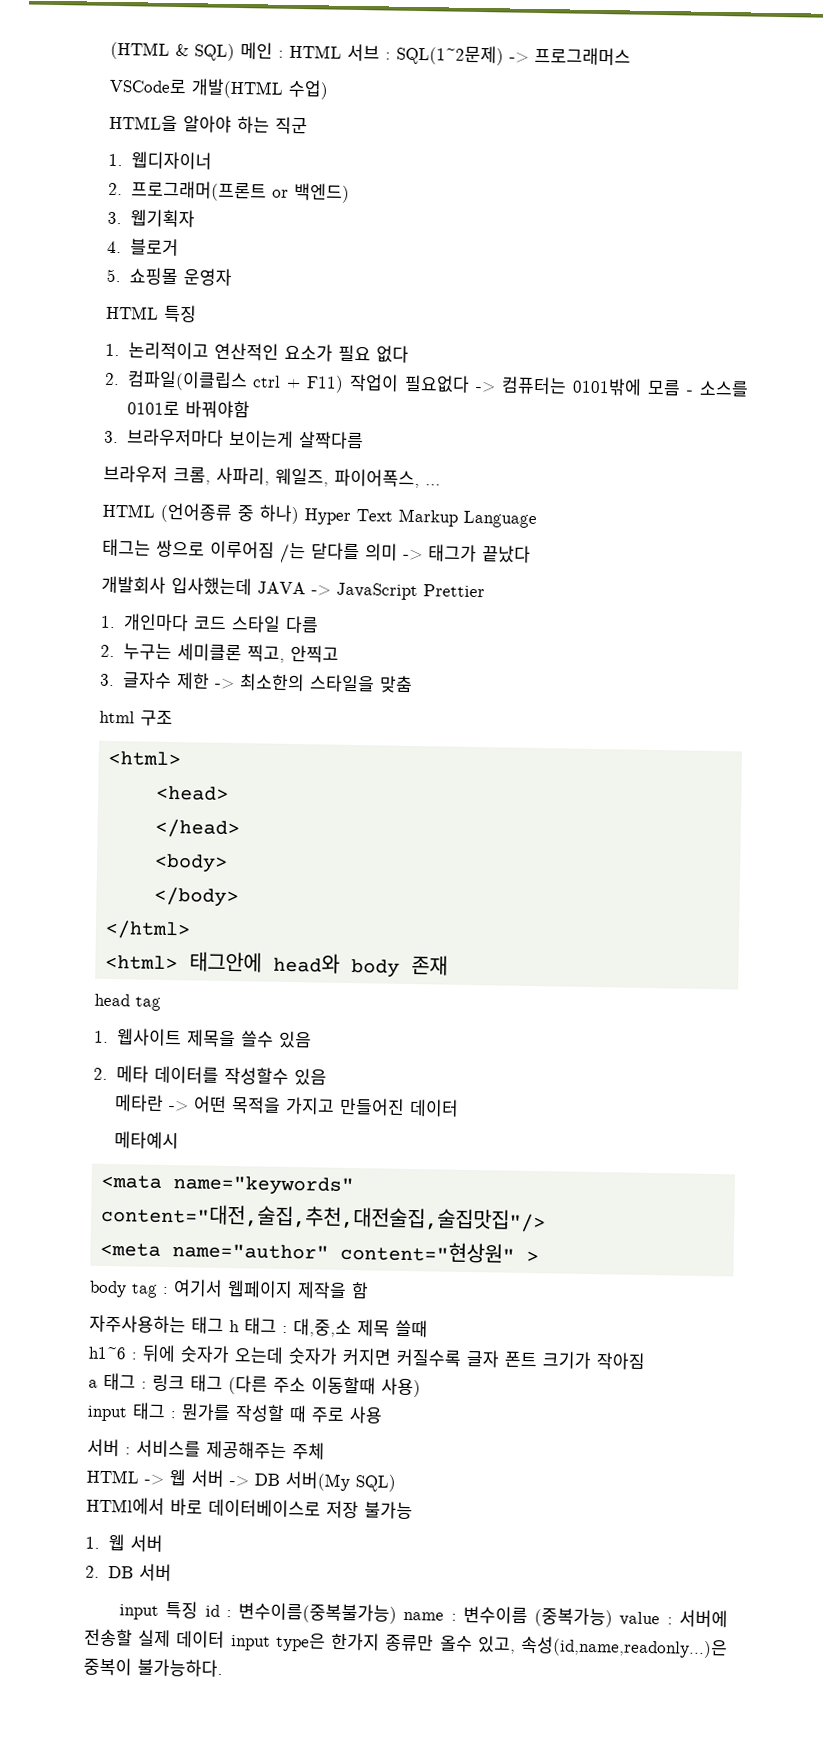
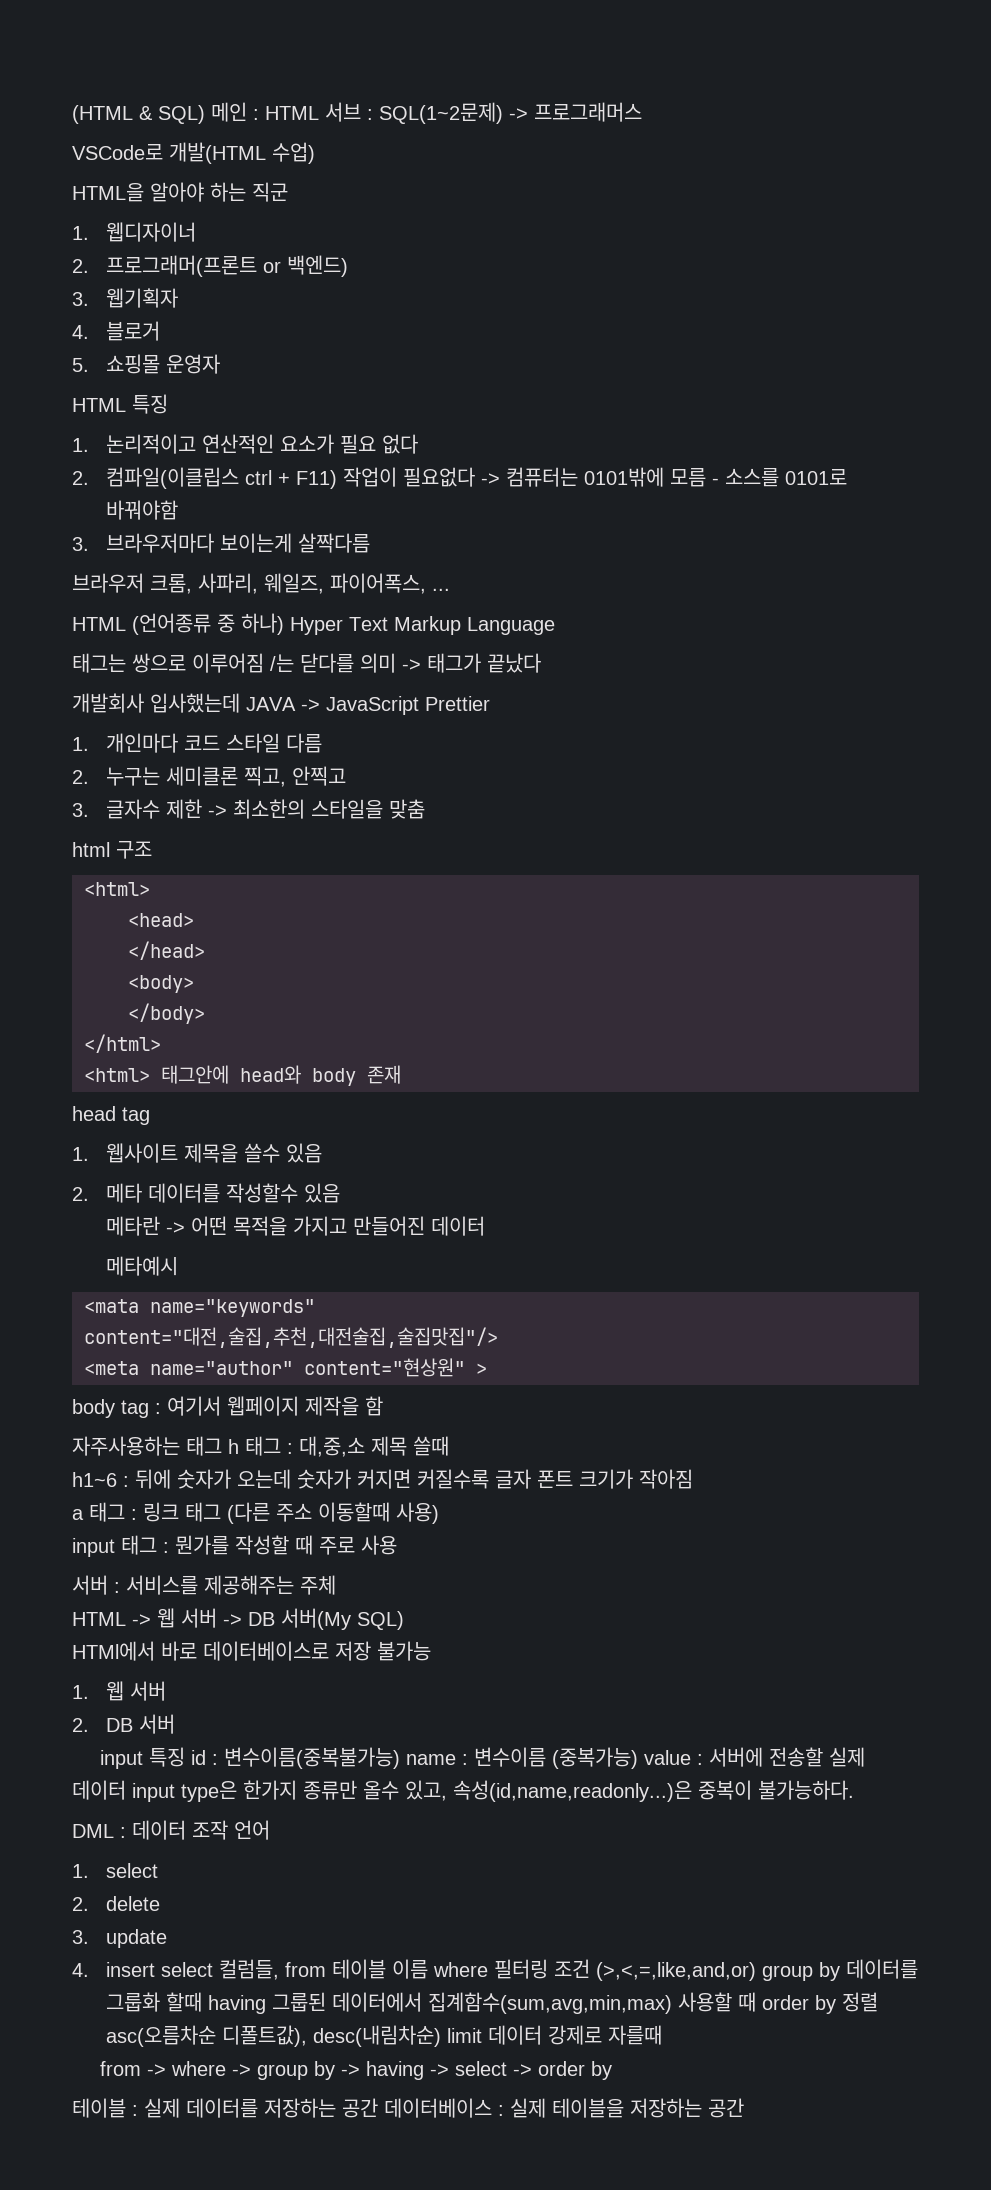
+ DML : 데이터 조작 언어
+ 1. select
+ 2. delete
+ 3. update
+ 4. insert select 컬럼들, from 테이블 이름 where 필터링 조건 (>,<,=,like,and,or) group by 데이터를 그룹화 할때 having 그룹된 데이터에서 집계함수(sum,avg,min,max) 사용할 때 order by 정렬 asc(오름차순 디폴트값), desc(내림차순) limit 데이터 강제로 자를때
+ from -> where -> group by -> having -> select -> order by
+ 테이블 : 실제 데이터를 저장하는 공간 데이터베이스 : 실제 테이블을 저장하는 공간

